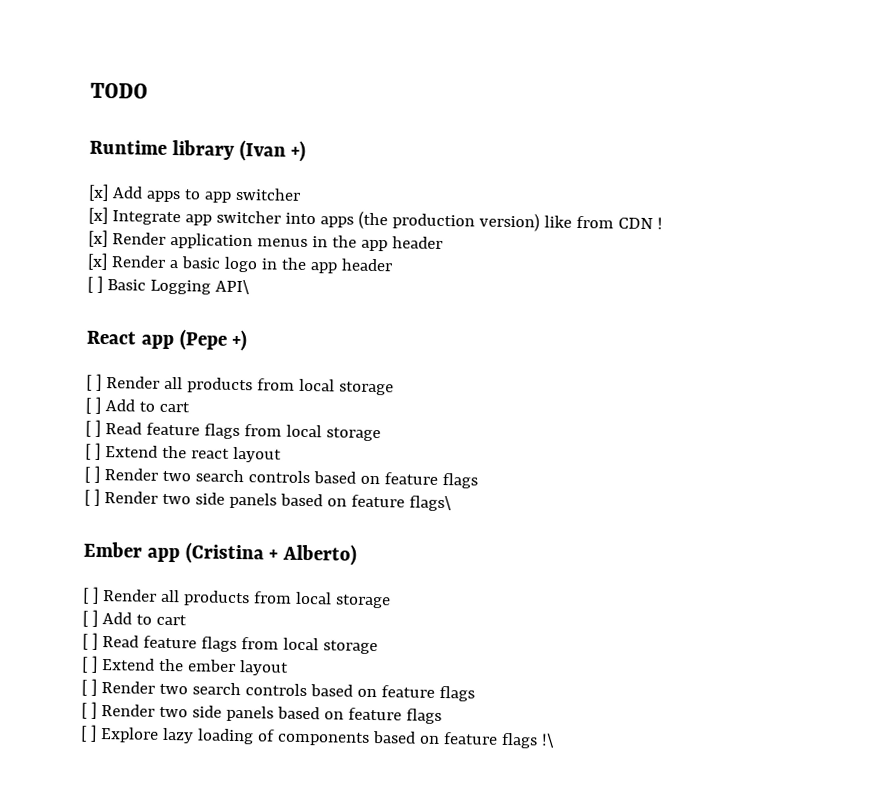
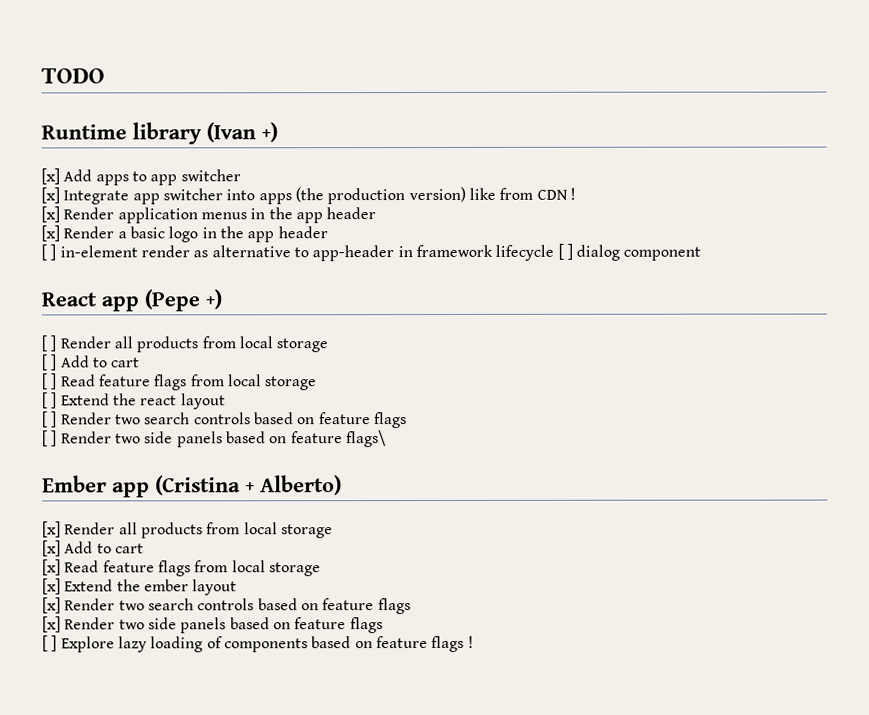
- [ ] Basic Logging API\
+ [ ] in-element render as alternative to app-header in framework lifecycle [ ] dialog component
  Ember app (Cristina + Alberto)
- [ ] Render all products from local storage
- [ ] Add to cart
- [ ] Read feature flags from local storage
- [ ] Extend the ember layout
- [ ] Render two search controls based on feature flags
- [ ] Render two side panels based on feature flags
+ [x] Render all products from local storage
+ [x] Add to cart
+ [x] Read feature flags from local storage
+ [x] Extend the ember layout
+ [x] Render two search controls based on feature flags
+ [x] Render two side panels based on feature flags
- [ ] Explore lazy loading of components based on feature flags !\
+ [ ] Explore lazy loading of components based on feature flags !

